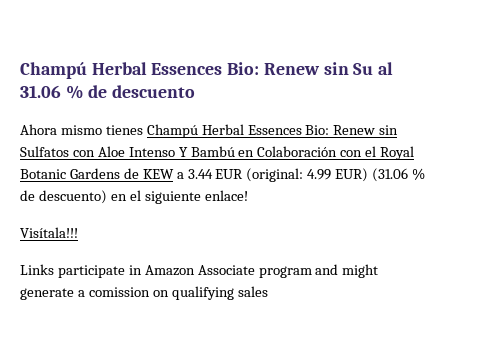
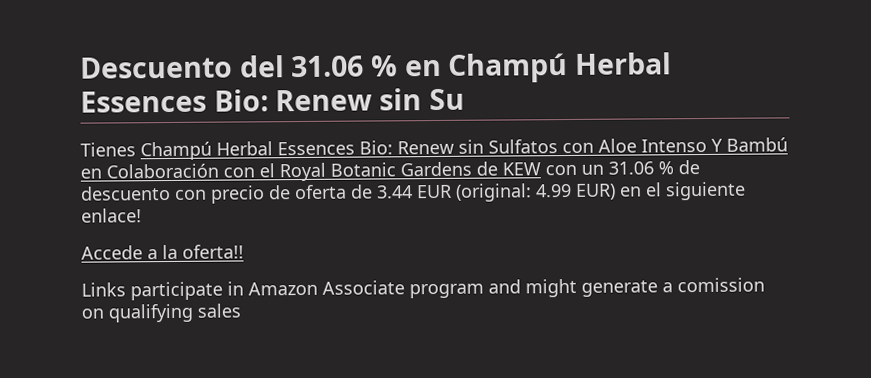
- Champú Herbal Essences Bio: Renew sin Su al 31.06 % de descuento
- Ahora mismo tienes Champú Herbal Essences Bio: Renew sin Sulfatos con Aloe Intenso Y Bambú en Colaboración con el Royal Botanic Gardens de KEW a 3.44 EUR (original: 4.99 EUR) (31.06 % de descuento) en el siguiente enlace!
+ Descuento del 31.06 % en Champú Herbal Essences Bio: Renew sin Su
+ Tienes Champú Herbal Essences Bio: Renew sin Sulfatos con Aloe Intenso Y Bambú en Colaboración con el Royal Botanic Gardens de KEW con un 31.06 % de descuento con precio de oferta de 3.44 EUR (original: 4.99 EUR) en el siguiente enlace!
- Visítala!!!
+ Accede a la oferta!!

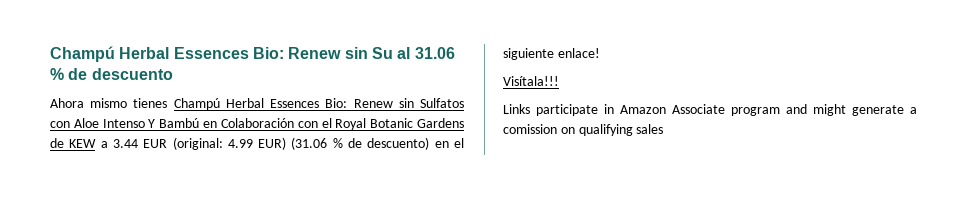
- Descuento del 31.06 % en Champú Herbal Essences Bio: Renew sin Su
- Tienes Champú Herbal Essences Bio: Renew sin Sulfatos con Aloe Intenso Y Bambú en Colaboración con el Royal Botanic Gardens de KEW con un 31.06 % de descuento con precio de oferta de 3.44 EUR (original: 4.99 EUR) en el siguiente enlace!
+ Champú Herbal Essences Bio: Renew sin Su al 31.06 % de descuento
+ Ahora mismo tienes Champú Herbal Essences Bio: Renew sin Sulfatos con Aloe Intenso Y Bambú en Colaboración con el Royal Botanic Gardens de KEW a 3.44 EUR (original: 4.99 EUR) (31.06 % de descuento) en el siguiente enlace!
- Accede a la oferta!!
+ Visítala!!!

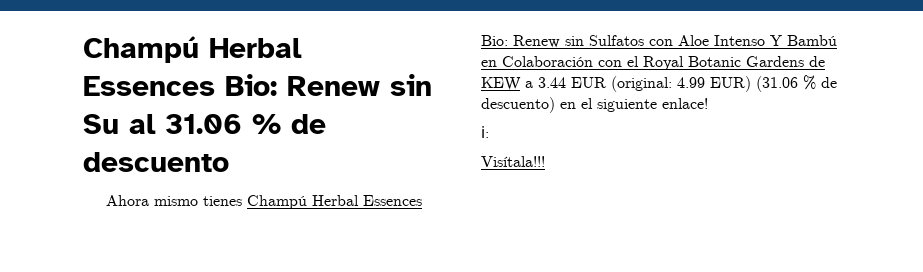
+ ℹ:
- Links participate in Amazon Associate program and might generate a comission on qualifying sales

